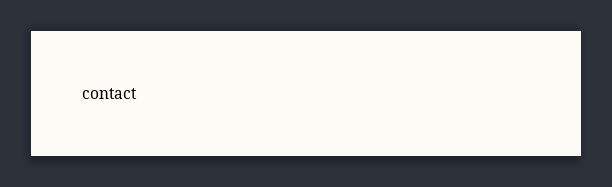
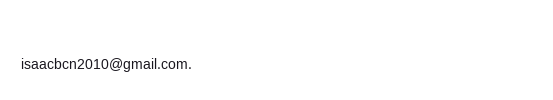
- contact
+ isaacbcn2010@gmail.com.

